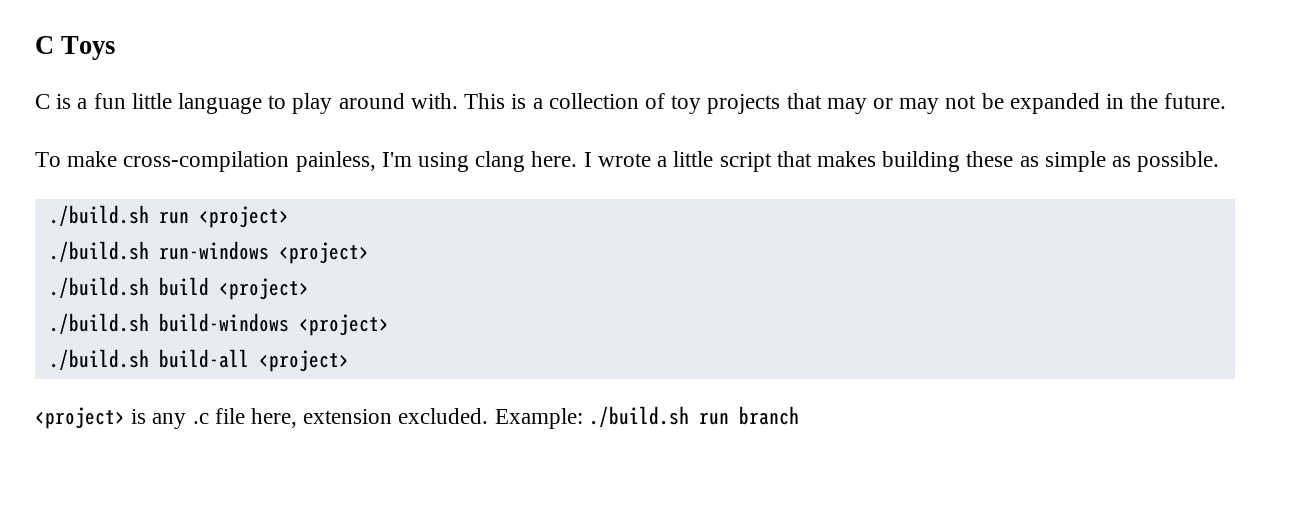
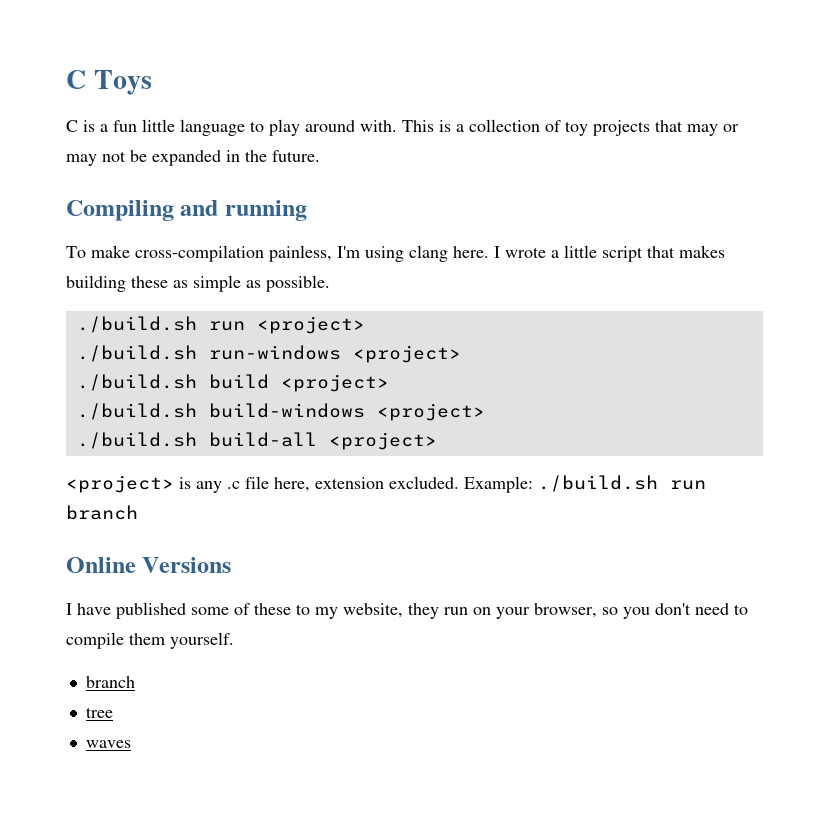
+ Compiling and running
+ Online Versions
+ I have published some of these to my website, they run on your browser, so you don't need to compile them yourself.
+ branch
+ tree
+ waves

